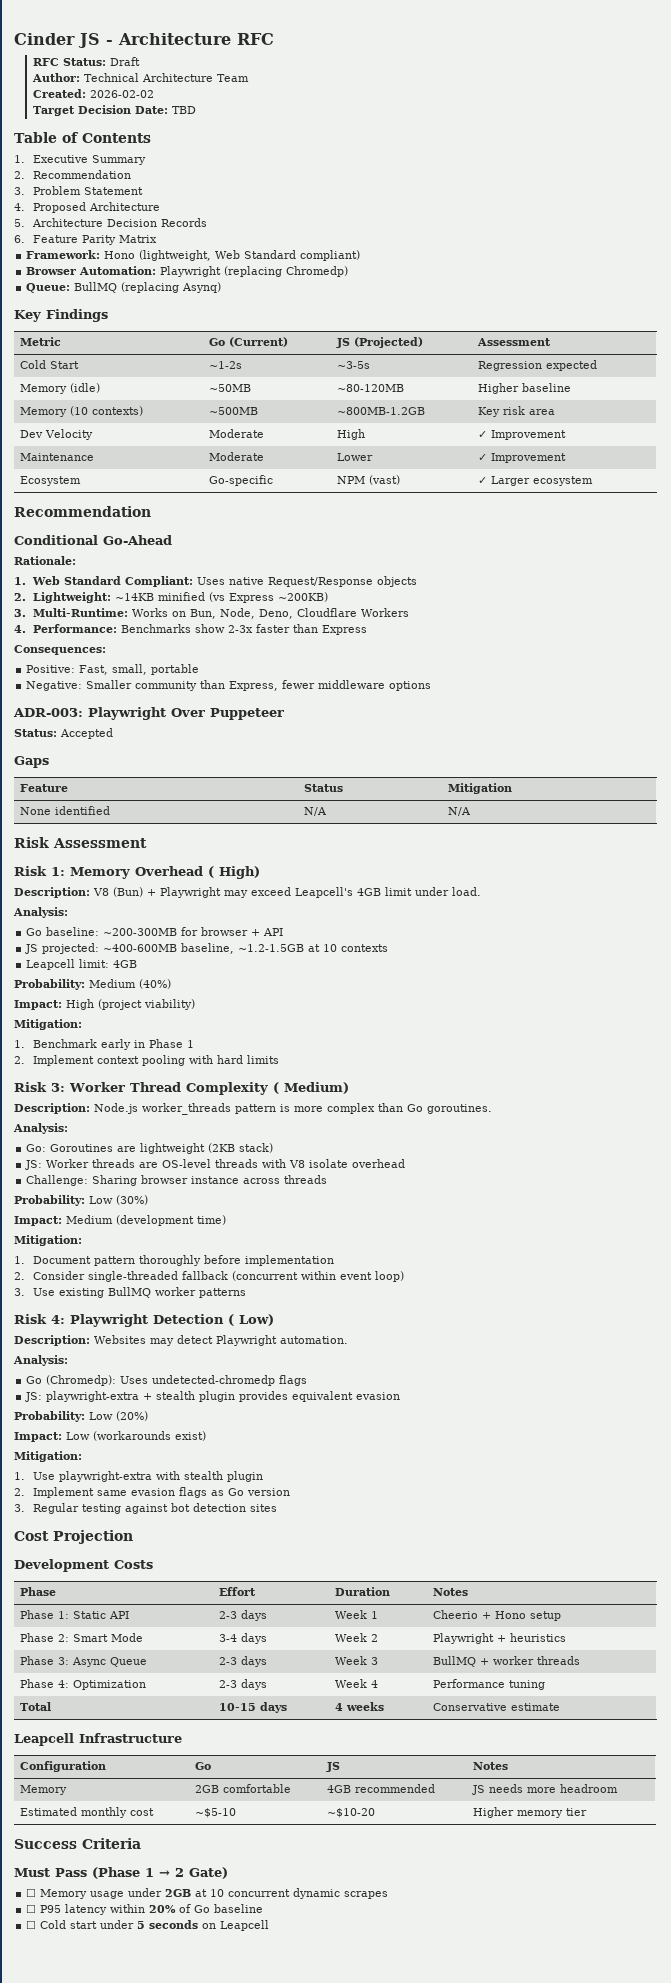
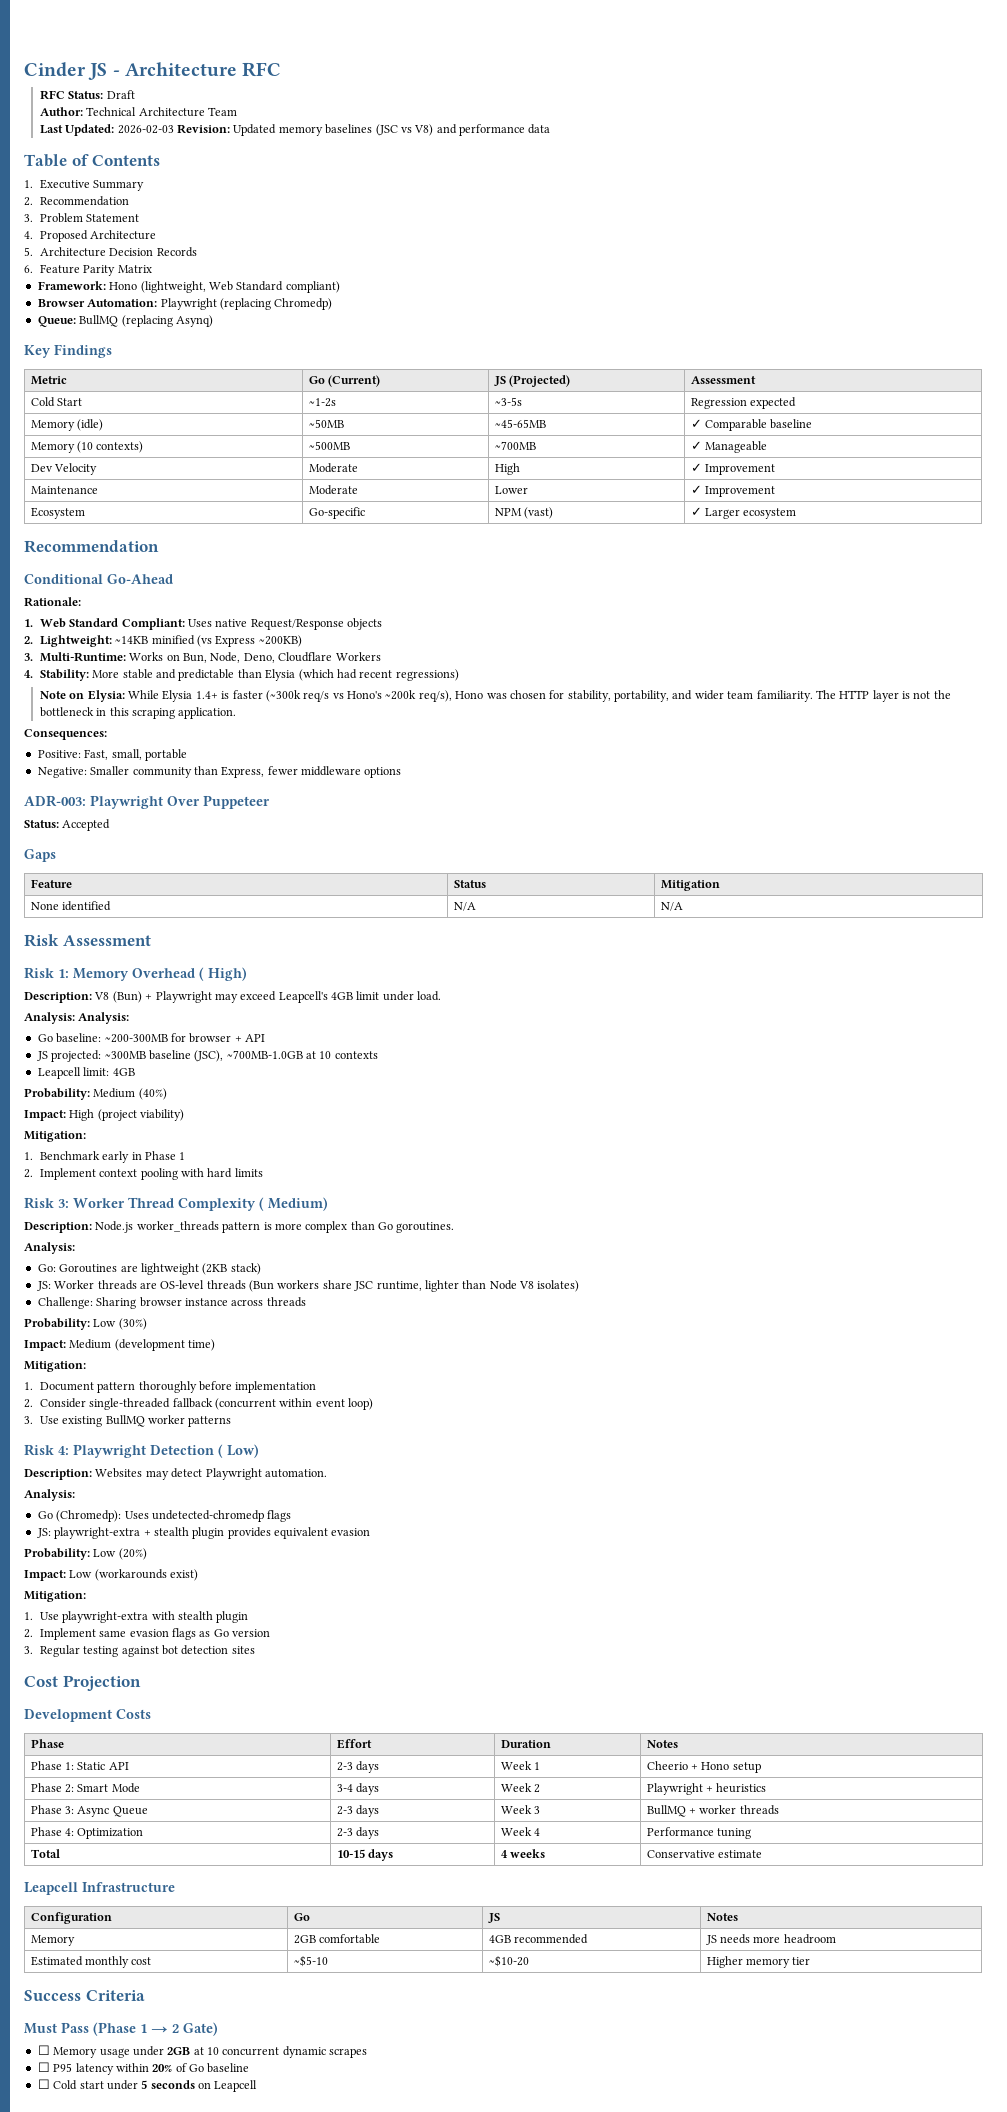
- Created: 2026-02-02
- Target Decision Date: TBD
+ Last Updated: 2026-02-03 Revision: Updated memory baselines (JSC vs V8) and performance data
- Memory (idle) | ~50MB | ~80-120MB | Higher baseline
+ Memory (idle) | ~50MB | ~45-65MB | ✓ Comparable baseline
- Memory (10 contexts) | ~500MB | ~800MB-1.2GB | Key risk area
+ Memory (10 contexts) | ~500MB | ~700MB | ✓ Manageable
- 4. Performance: Benchmarks show 2-3x faster than Express
+ 4. Stability: More stable and predictable than Elysia (which had recent regressions)
+ Note on Elysia: While Elysia 1.4+ is faster (~300k req/s vs Hono's ~200k req/s), Hono was chosen for stability, portability, and wider team familiarity. The HTTP layer is not the bottleneck in this scraping application.
  Description: V8 (Bun) + Playwright may exceed Leapcell's 4GB limit under load.
- Analysis:
+ Analysis: Analysis:
- JS projected: ~400-600MB baseline, ~1.2-1.5GB at 10 contexts
+ JS projected: ~300MB baseline (JSC), ~700MB-1.0GB at 10 contexts
- JS: Worker threads are OS-level threads with V8 isolate overhead
+ JS: Worker threads are OS-level threads (Bun workers share JSC runtime, lighter than Node V8 isolates)

